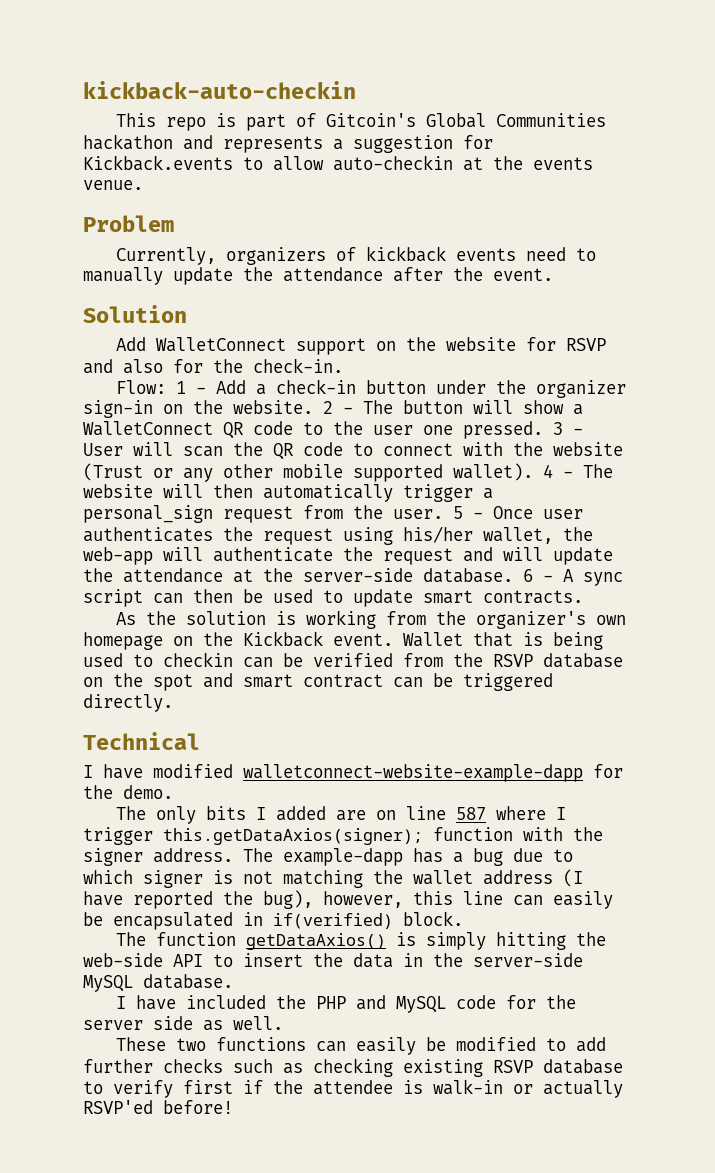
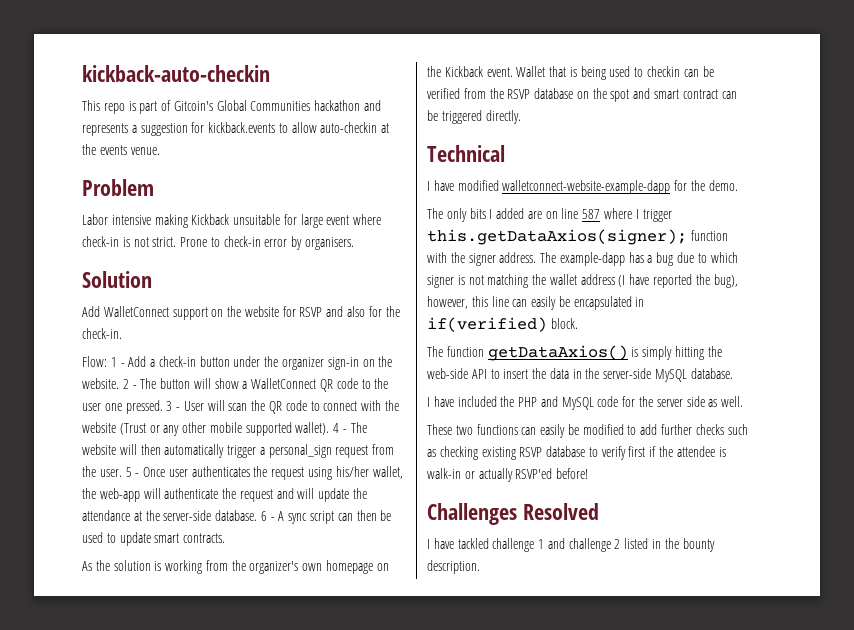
- This repo is part of Gitcoin's Global Communities hackathon and represents a suggestion for Kickback.events to allow auto-checkin at the events venue.
+ This repo is part of Gitcoin's Global Communities hackathon and represents a suggestion for kickback.events to allow auto-checkin at the events venue.
- Currently, organizers of kickback events need to manually update the attendance after the event.
+ Labor intensive making Kickback unsuitable for large event where check-in is not strict. Prone to check-in error by organisers.
+ Challenges Resolved
+ I have tackled challenge 1 and challenge 2 listed in the bounty description.

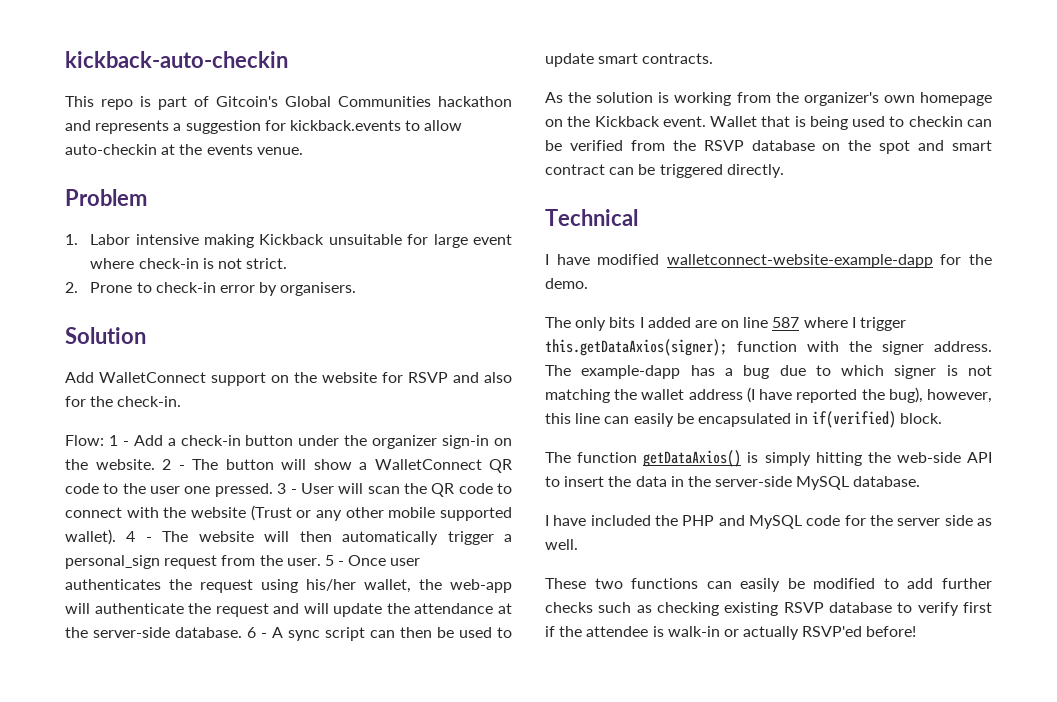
- Labor intensive making Kickback unsuitable for large event where check-in is not strict. Prone to check-in error by organisers.
+ 1. Labor intensive making Kickback unsuitable for large event where check-in is not strict.
+ 2. Prone to check-in error by organisers.
- Challenges Resolved
- I have tackled challenge 1 and challenge 2 listed in the bounty description.

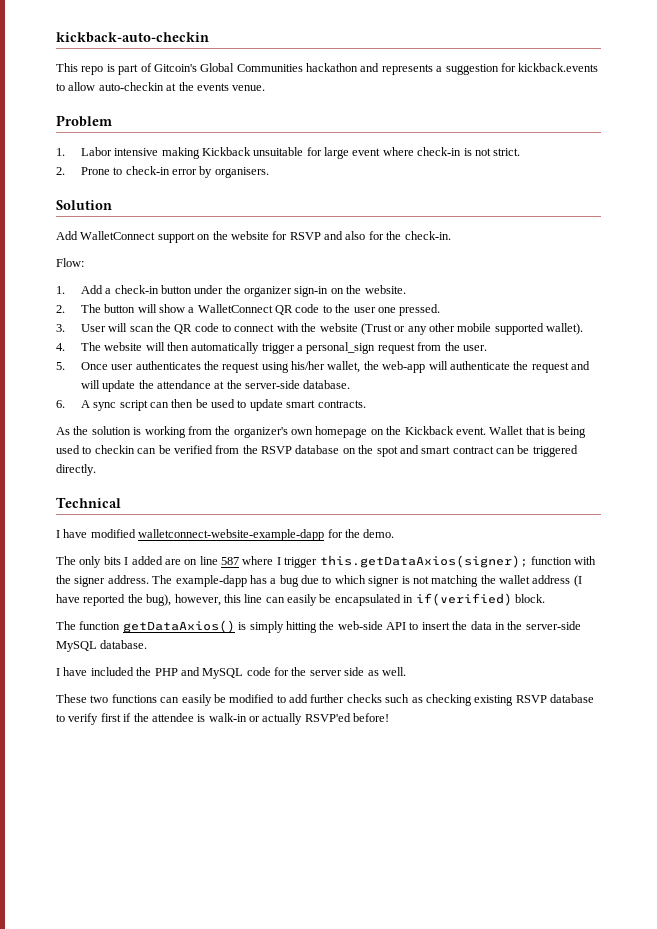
- Flow: 1 - Add a check-in button under the organizer sign-in on the website. 2 - The button will show a WalletConnect QR code to the user one pressed. 3 - User will scan the QR code to connect with the website (Trust or any other mobile supported wallet). 4 - The website will then automatically trigger a personal_sign request from the user. 5 - Once user authenticates the request using his/her wallet, the web-app will authenticate the request and will update the attendance at the server-side database. 6 - A sync script can then be used to update smart contracts.
+ Flow:
+ 1. Add a check-in button under the organizer sign-in on the website.
+ 2. The button will show a WalletConnect QR code to the user one pressed.
+ 3. User will scan the QR code to connect with the website (Trust or any other mobile supported wallet).
+ 4. The website will then automatically trigger a personal_sign request from the user.
+ 5. Once user authenticates the request using his/her wallet, the web-app will authenticate the request and will update the attendance at the server-side database.
+ 6. A sync script can then be used to update smart contracts.

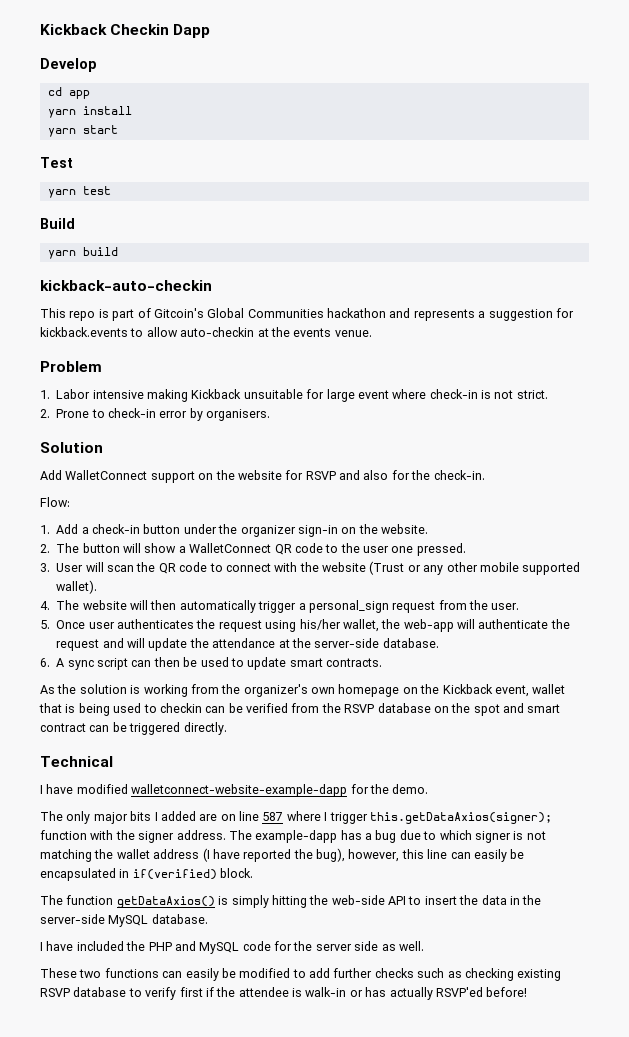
+ Kickback Checkin Dapp
+ Develop
+ cd app
+ yarn install
+ yarn start
+ Test
+ yarn test
+ Build
+ yarn build
- As the solution is working from the organizer's own homepage on the Kickback event. Wallet that is being used to checkin can be verified from the RSVP database on the spot and smart contract can be triggered directly.
+ As the solution is working from the organizer's own homepage on the Kickback event, wallet that is being used to checkin can be verified from the RSVP database on the spot and smart contract can be triggered directly.
- The only bits I added are on line 587 where I trigger this.getDataAxios(signer); function with the signer address.
+ The only major bits I added are on line 587 where I trigger this.getDataAxios(signer); function with the signer address.
- These two functions can easily be modified to add further checks such as checking existing RSVP database to verify first if the attendee is walk-in or actually RSVP'ed before!
+ These two functions can easily be modified to add further checks such as checking existing RSVP database to verify first if the attendee is walk-in or has actually RSVP'ed before!

